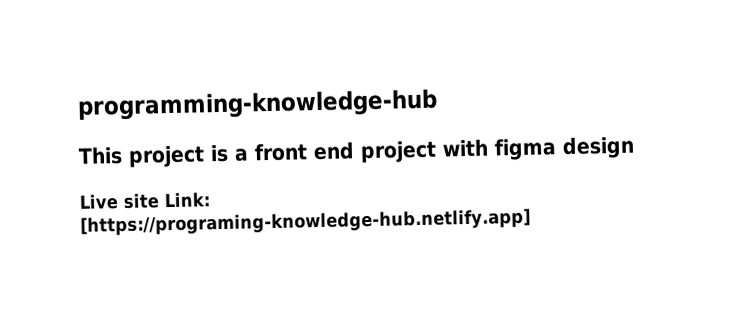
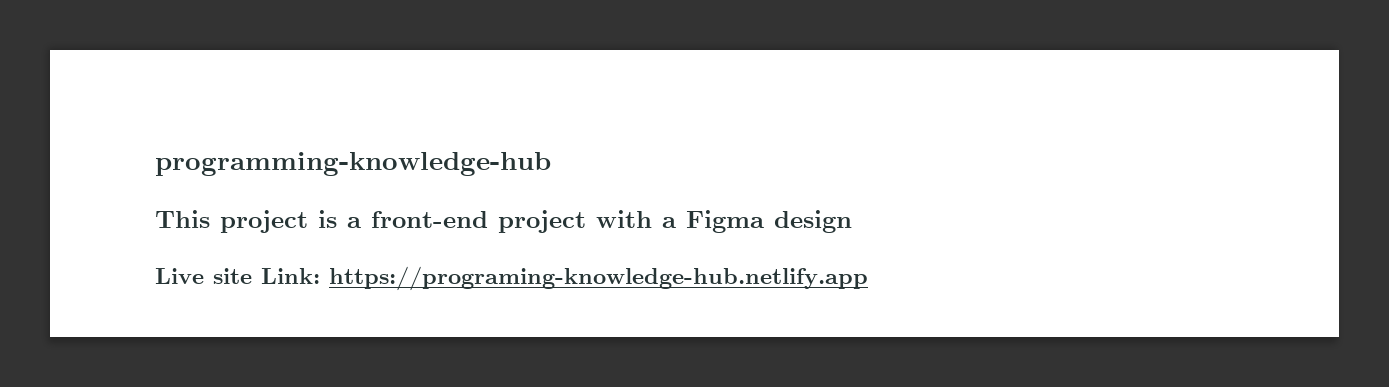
- This project is a front end project with figma design
+ This project is a front-end project with a Figma design
- Live site Link: [https://programing-knowledge-hub.netlify.app]
+ Live site Link: https://programing-knowledge-hub.netlify.app

